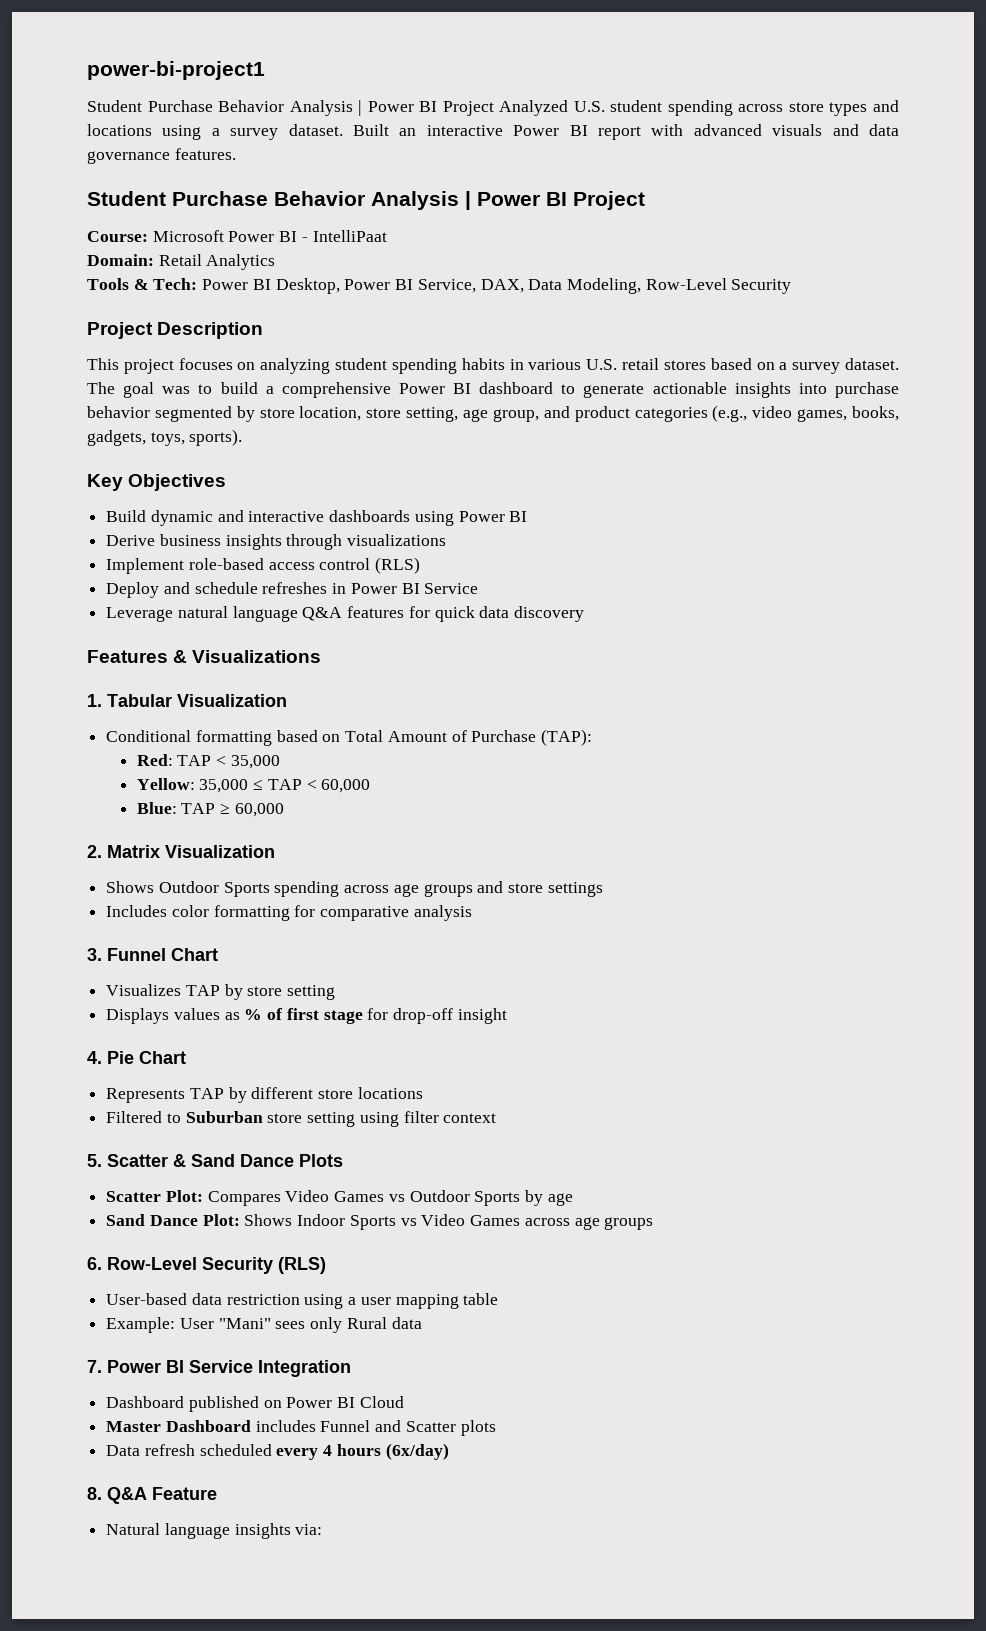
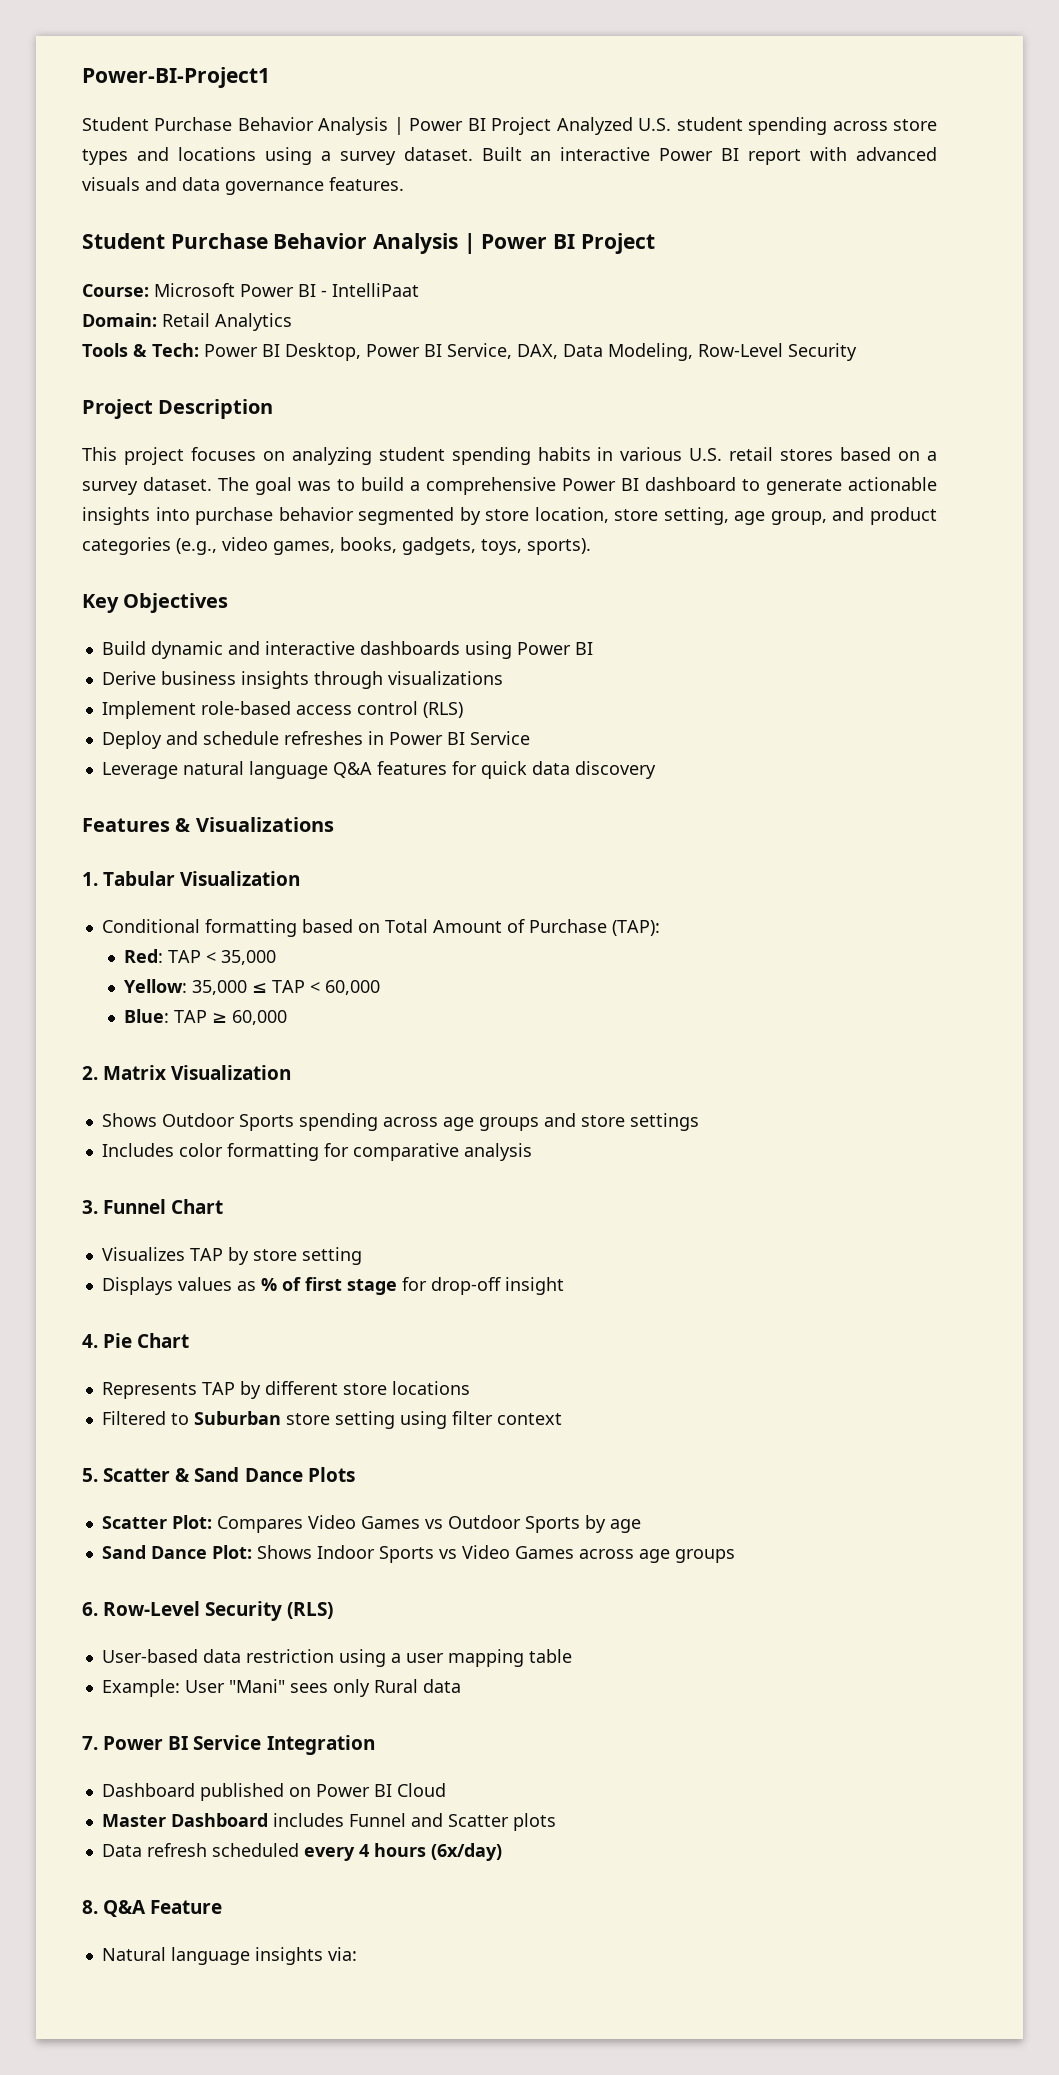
- power-bi-project1
+ Power-BI-Project1

